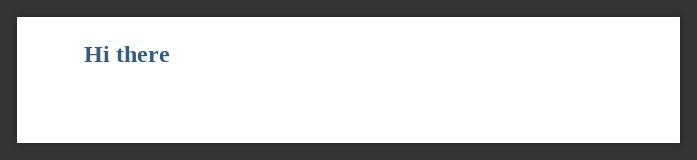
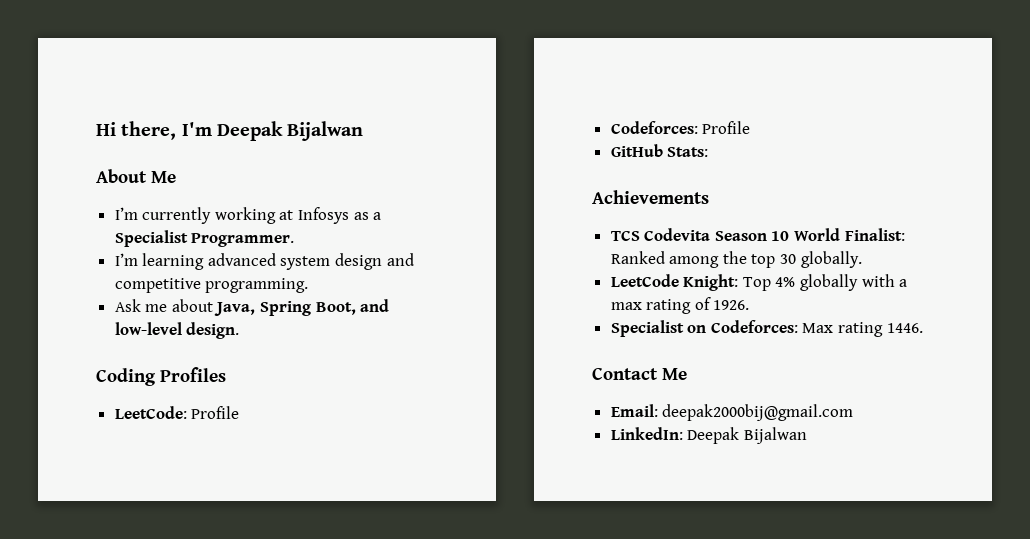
- Hi there
+ Hi there, I'm Deepak Bijalwan
+ About Me
+ I’m currently working at Infosys as a Specialist Programmer.
+ I’m learning advanced system design and competitive programming.
+ Ask me about Java, Spring Boot, and low-level design.
+ Coding Profiles
+ LeetCode: Profile
+ Codeforces: Profile
+ GitHub Stats:
+ Achievements
+ TCS Codevita Season 10 World Finalist: Ranked among the top 30 globally.
+ LeetCode Knight: Top 4% globally with a max rating of 1926.
+ Specialist on Codeforces: Max rating 1446.
+ Contact Me
+ Email: deepak2000bij@gmail.com
+ LinkedIn: Deepak Bijalwan

